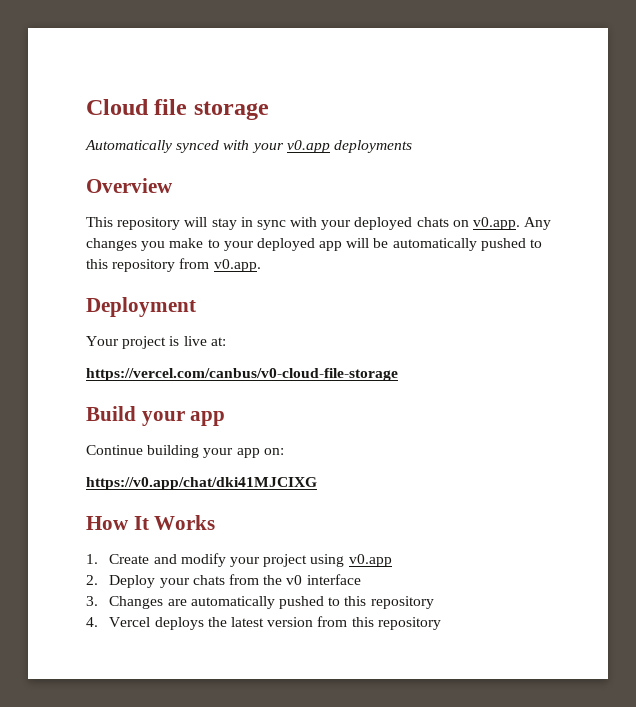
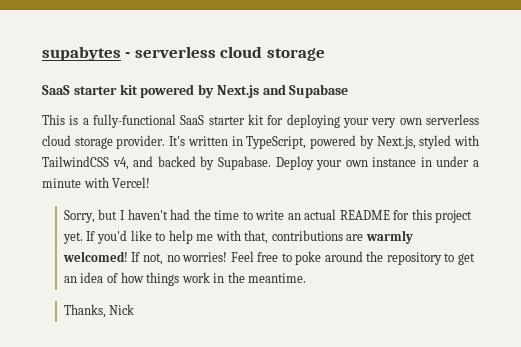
- Cloud file storage
- Automatically synced with your v0.app deployments
- Overview
- This repository will stay in sync with your deployed chats on v0.app. Any changes you make to your deployed app will be automatically pushed to this repository from v0.app.
- Deployment
- Your project is live at:
- https://vercel.com/canbus/v0-cloud-file-storage
- Build your app
- Continue building your app on:
- https://v0.app/chat/dki41MJCIXG
- How It Works
- 1. Create and modify your project using v0.app
- 2. Deploy your chats from the v0 interface
- 3. Changes are automatically pushed to this repository
- 4. Vercel deploys the latest version from this repository
+ supabytes - serverless cloud storage
+ SaaS starter kit powered by Next.js and Supabase
+ This is a fully-functional SaaS starter kit for deploying your very own serverless cloud storage provider. It's written in TypeScript, powered by Next.js, styled with TailwindCSS v4, and backed by Supabase. Deploy your own instance in under a minute with Vercel!
+ Sorry, but I haven't had the time to write an actual README for this project yet. If you'd like to help me with that, contributions are warmly welcomed! If not, no worries! Feel free to poke around the repository to get an idea of how things work in the meantime.
+ Thanks, Nick

